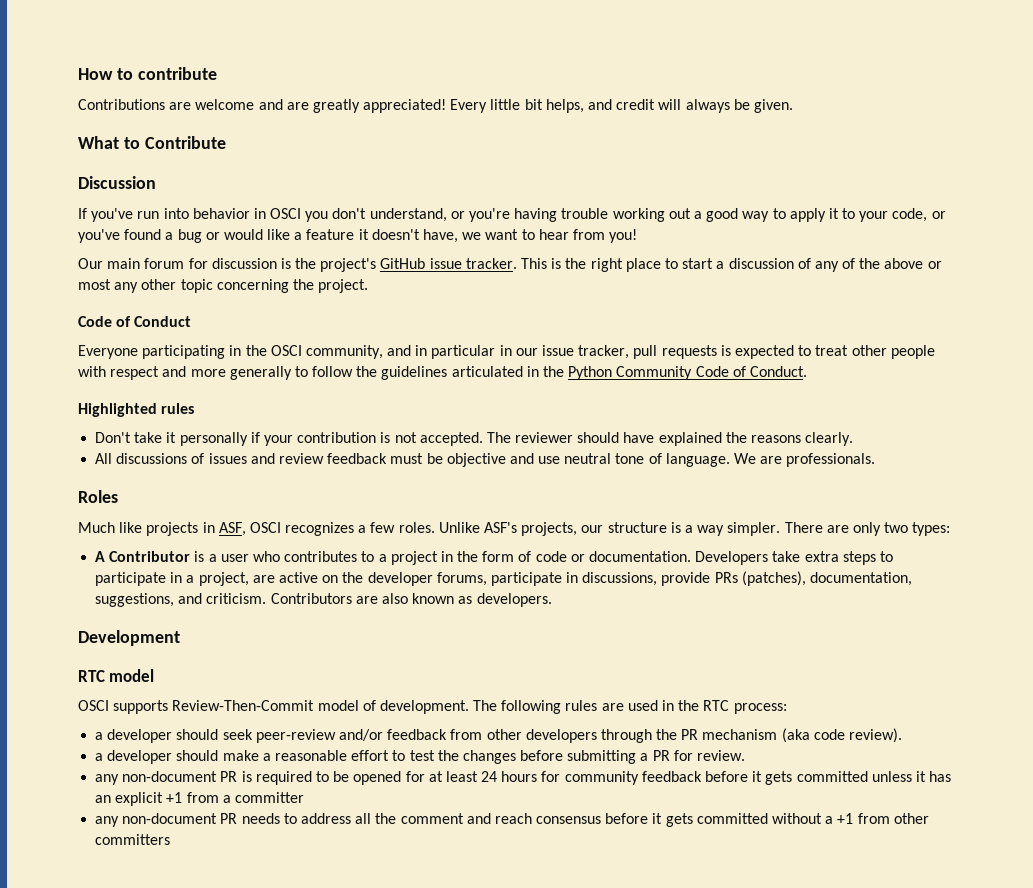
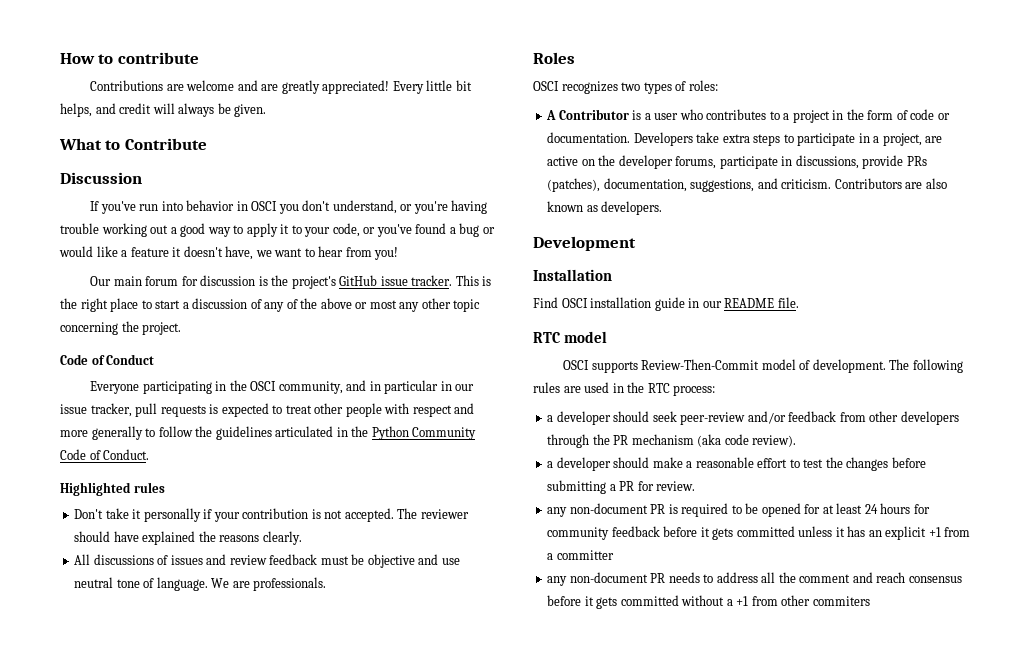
- Much like projects in ASF, OSCI recognizes a few roles. Unlike ASF's projects, our structure is a way simpler. There are only two types:
+ OSCI recognizes two types of roles:
+ Installation
+ Find OSCI installation guide in our README file.
- any non-document PR needs to address all the comment and reach consensus before it gets committed without a +1 from other committers
+ any non-document PR needs to address all the comment and reach consensus before it gets committed without a +1 from other commiters

